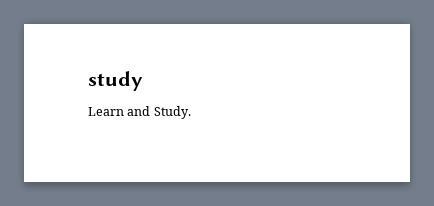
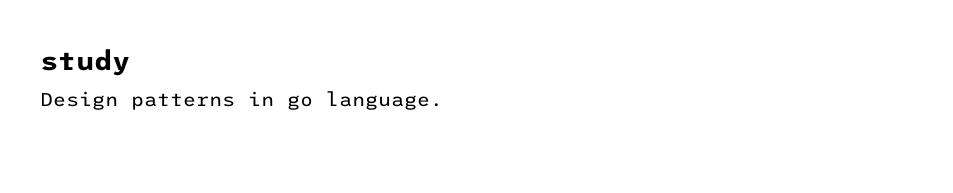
- Learn and Study.
+ Design patterns in go language.

